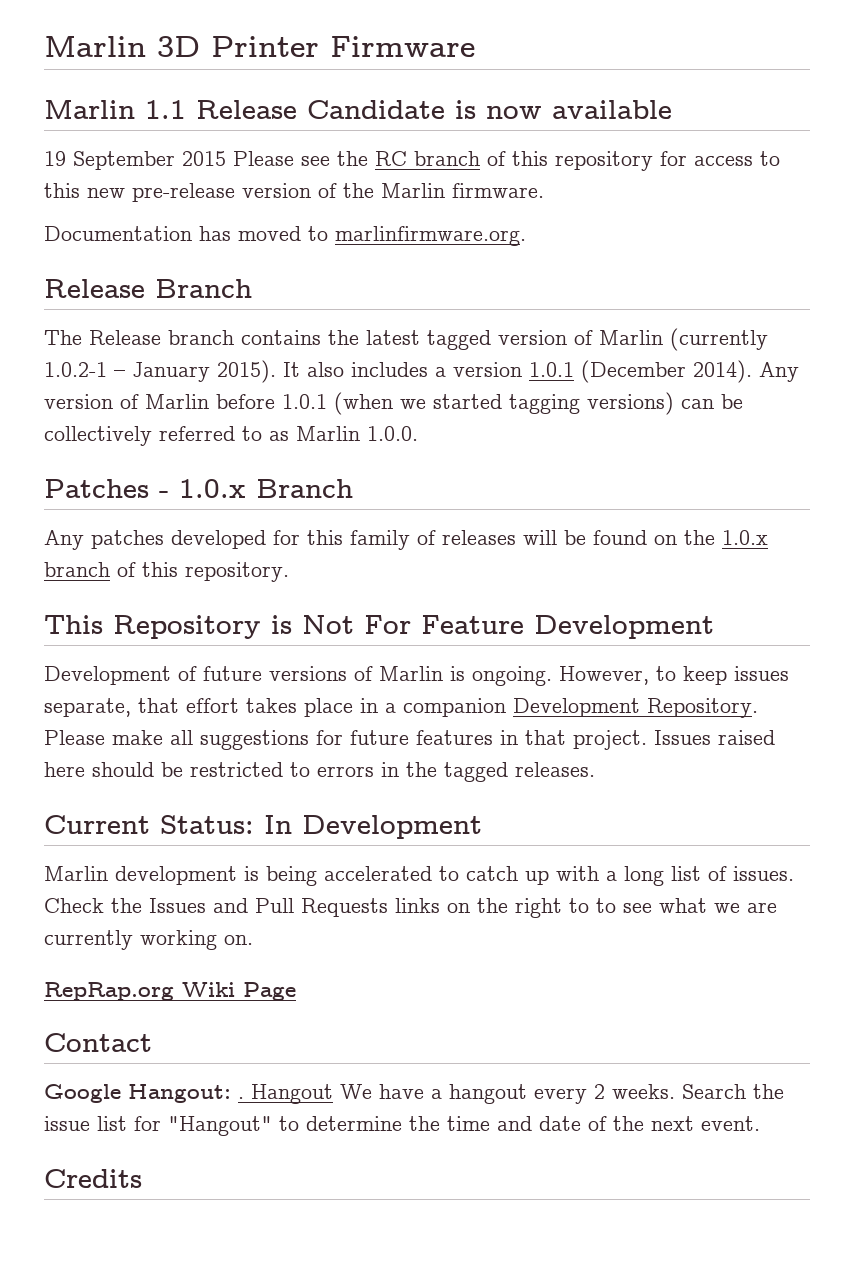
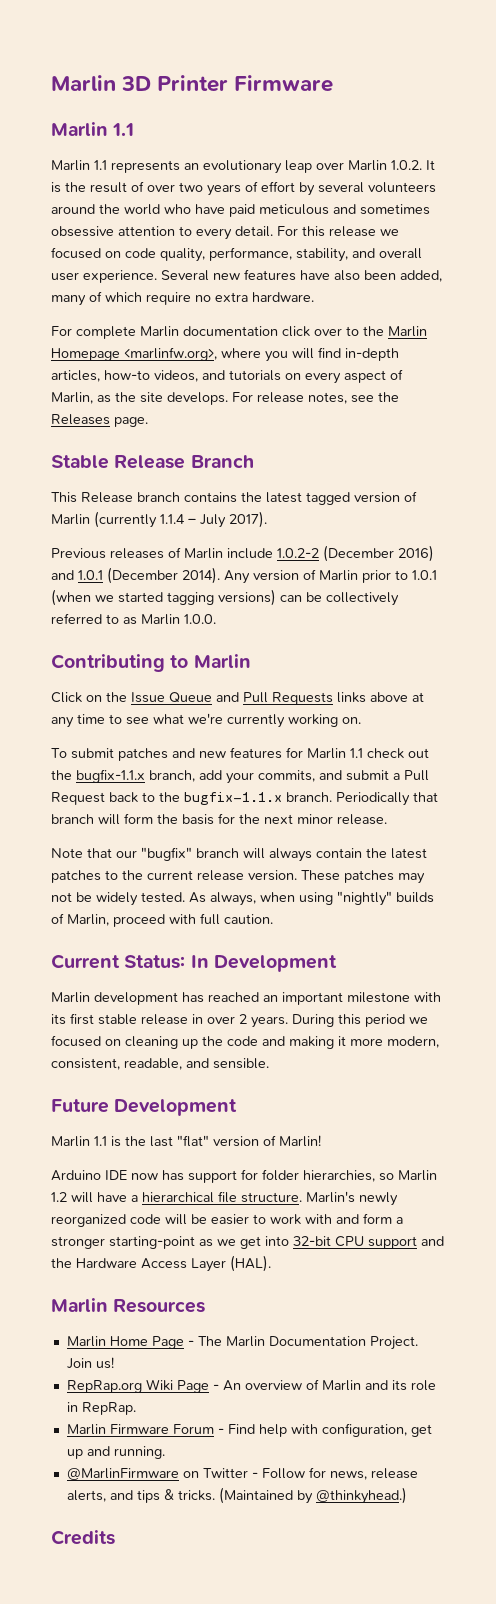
  Marlin 3D Printer Firmware
- Marlin 1.1 Release Candidate is now available
- 19 September 2015 Please see the RC branch of this repository for access to this new pre-release version of the Marlin firmware.
- Documentation has moved to marlinfirmware.org.
- Release Branch
+ Marlin 1.1
+ Marlin 1.1 represents an evolutionary leap over Marlin 1.0.2. It is the result of over two years of effort by several volunteers around the world who have paid meticulous and sometimes obsessive attention to every detail. For this release we focused on code quality, performance, stability, and overall user experience. Several new features have also been added, many of which require no extra hardware.
+ For complete Marlin documentation click over to the Marlin Homepage <marlinfw.org>, where you will find in-depth articles, how-to videos, and tutorials on every aspect of Marlin, as the site develops. For release notes, see the Releases page.
+ Stable Release Branch
- The Release branch contains the latest tagged version of Marlin (currently 1.0.2-1 – January 2015). It also includes a version 1.0.1 (December 2014).
+ This Release branch contains the latest tagged version of Marlin (currently 1.1.4 – July 2017).
+ Previous releases of Marlin include 1.0.2-2 (December 2016) and 1.0.1 (December 2014).
- Any version of Marlin before 1.0.1 (when we started tagging versions) can be collectively referred to as Marlin 1.0.0.
+ Any version of Marlin prior to 1.0.1 (when we started tagging versions) can be collectively referred to as Marlin 1.0.0.
- Patches - 1.0.x Branch
- Any patches developed for this family of releases will be found on the 1.0.x branch of this repository.
- This Repository is Not For Feature Development
- Development of future versions of Marlin is ongoing. However, to keep issues separate, that effort takes place in a companion Development Repository. Please make all suggestions for future features in that project. Issues raised here should be restricted to errors in the tagged releases.
+ Contributing to Marlin
+ Click on the Issue Queue and Pull Requests links above at any time to see what we're currently working on.
+ To submit patches and new features for Marlin 1.1 check out the bugfix-1.1.x branch, add your commits, and submit a Pull Request back to the bugfix-1.1.x branch. Periodically that branch will form the basis for the next minor release.
+ Note that our "bugfix" branch will always contain the latest patches to the current release version. These patches may not be widely tested. As always, when using "nightly" builds of Marlin, proceed with full caution.
- Marlin development is being accelerated to catch up with a long list of issues. Check the Issues and Pull Requests links on the right to to see what we are currently working on.
- RepRap.org Wiki Page
- Contact
- Google Hangout: . Hangout We have a hangout every 2 weeks. Search the issue list for "Hangout" to determine the time and date of the next event.
+ Marlin development has reached an important milestone with its first stable release in over 2 years. During this period we focused on cleaning up the code and making it more modern, consistent, readable, and sensible.
+ Future Development
+ Marlin 1.1 is the last "flat" version of Marlin!
+ Arduino IDE now has support for folder hierarchies, so Marlin 1.2 will have a hierarchical file structure. Marlin's newly reorganized code will be easier to work with and form a stronger starting-point as we get into 32-bit CPU support and the Hardware Access Layer (HAL).
+ Marlin Resources
+ Marlin Home Page - The Marlin Documentation Project. Join us!
+ RepRap.org Wiki Page - An overview of Marlin and its role in RepRap.
+ Marlin Firmware Forum - Find help with configuration, get up and running.
+ @MarlinFirmware on Twitter - Follow for news, release alerts, and tips & tricks. (Maintained by @thinkyhead.)

